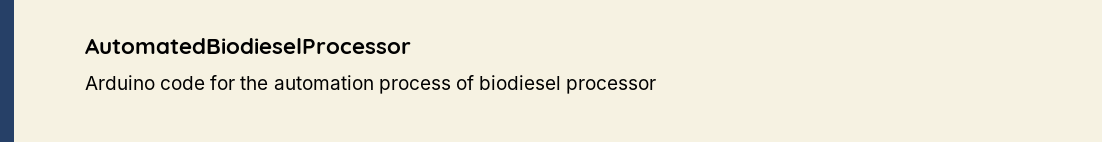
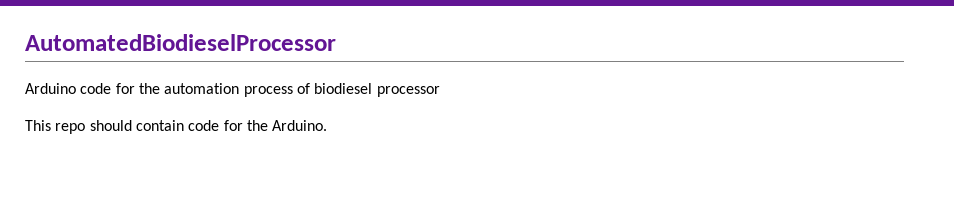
+ This repo should contain code for the Arduino.

